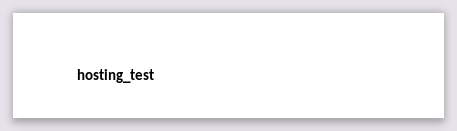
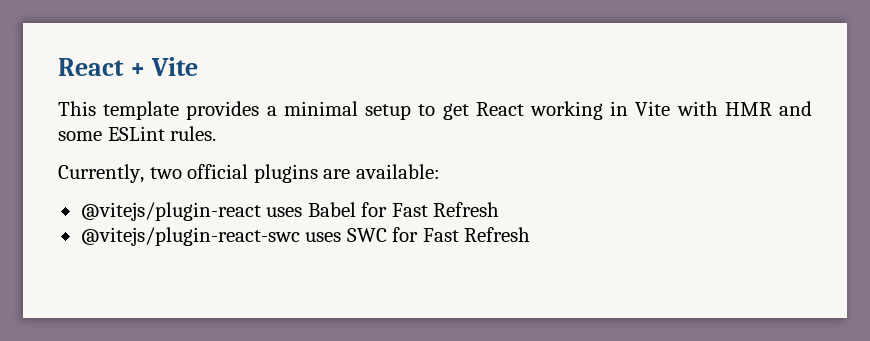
- hosting_test
+ React + Vite
+ This template provides a minimal setup to get React working in Vite with HMR and some ESLint rules.
+ Currently, two official plugins are available:
+ @vitejs/plugin-react uses Babel for Fast Refresh
+ @vitejs/plugin-react-swc uses SWC for Fast Refresh

